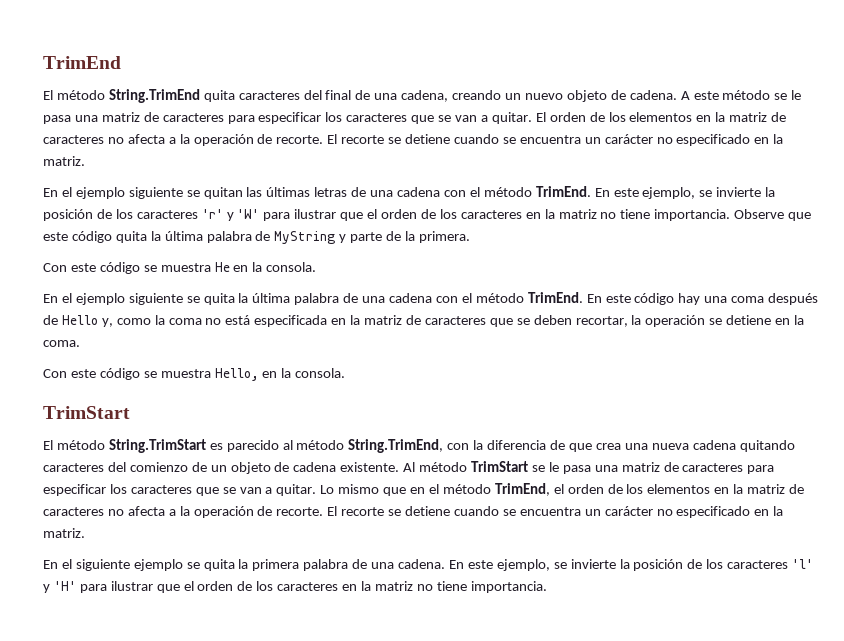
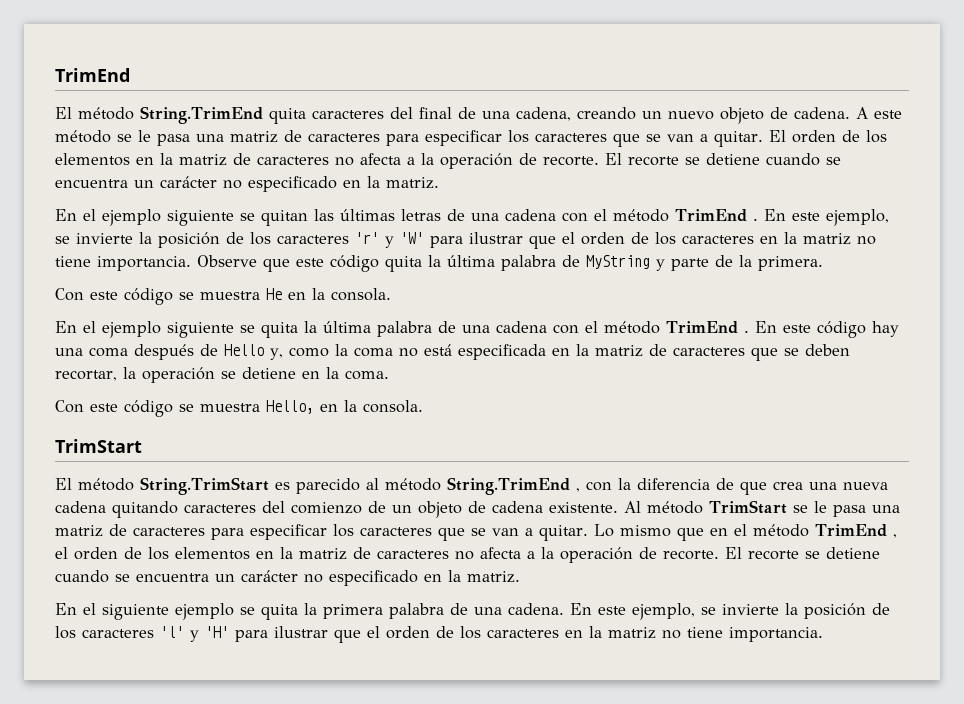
- En el ejemplo siguiente se quitan las últimas letras de una cadena con el método TrimEnd.
+ En el ejemplo siguiente se quitan las últimas letras de una cadena con el método TrimEnd .
- En el ejemplo siguiente se quita la última palabra de una cadena con el método TrimEnd.
+ En el ejemplo siguiente se quita la última palabra de una cadena con el método TrimEnd .
- El método String.TrimStart es parecido al método String.TrimEnd, con la diferencia de que crea una nueva cadena quitando caracteres del comienzo de un objeto de cadena existente.
+ El método String.TrimStart es parecido al método String.TrimEnd , con la diferencia de que crea una nueva cadena quitando caracteres del comienzo de un objeto de cadena existente.
- Lo mismo que en el método TrimEnd, el orden de los elementos en la matriz de caracteres no afecta a la operación de recorte.
+ Lo mismo que en el método TrimEnd , el orden de los elementos en la matriz de caracteres no afecta a la operación de recorte.

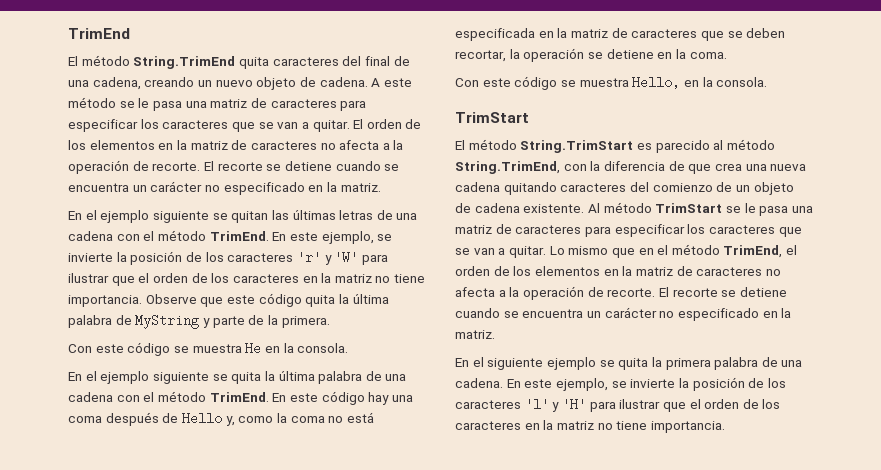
- En el ejemplo siguiente se quitan las últimas letras de una cadena con el método TrimEnd .
+ En el ejemplo siguiente se quitan las últimas letras de una cadena con el método TrimEnd.
- En el ejemplo siguiente se quita la última palabra de una cadena con el método TrimEnd .
+ En el ejemplo siguiente se quita la última palabra de una cadena con el método TrimEnd.
- El método String.TrimStart es parecido al método String.TrimEnd , con la diferencia de que crea una nueva cadena quitando caracteres del comienzo de un objeto de cadena existente.
+ El método String.TrimStart es parecido al método String.TrimEnd, con la diferencia de que crea una nueva cadena quitando caracteres del comienzo de un objeto de cadena existente.
- Lo mismo que en el método TrimEnd , el orden de los elementos en la matriz de caracteres no afecta a la operación de recorte.
+ Lo mismo que en el método TrimEnd, el orden de los elementos en la matriz de caracteres no afecta a la operación de recorte.

